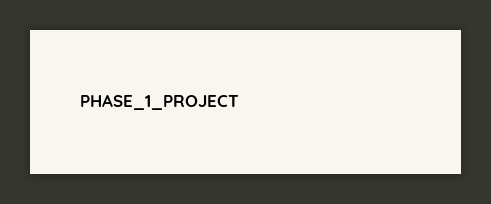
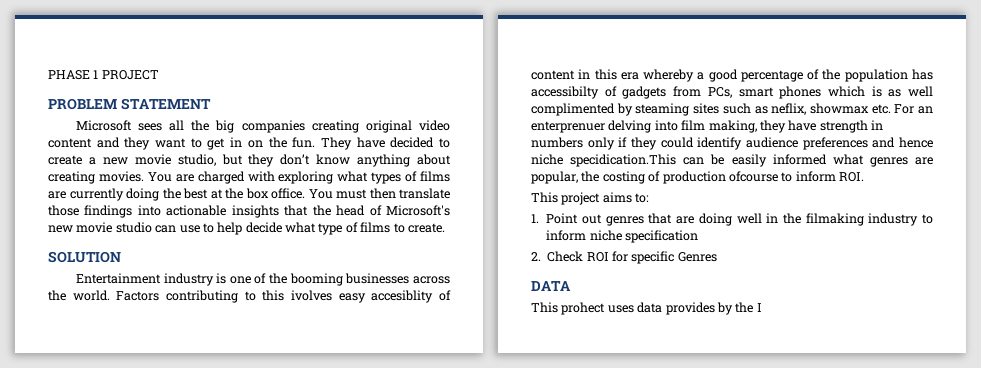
- PHASE_1_PROJECT
+ PHASE 1 PROJECT
+ PROBLEM STATEMENT
+ Microsoft sees all the big companies creating original video content and they want to get in on the fun. They have decided to create a new movie studio, but they don’t know anything about creating movies. You are charged with exploring what types of films are currently doing the best at the box office. You must then translate those findings into actionable insights that the head of Microsoft's new movie studio can use to help decide what type of films to create.
+ SOLUTION
+ Entertainment industry is one of the booming businesses across the world. Factors contributing to this ivolves easy accesiblity of content in this era whereby a good percentage of the population has accessibilty of gadgets from PCs, smart phones which is as well complimented by steaming sites such as neflix, showmax etc. For an enterprenuer delving into film making, they have strength in numbers only if they could identify audience preferences and hence niche specidication.This can be easily informed what genres are popular, the costing of production ofcourse to inform ROI.
+ This project aims to:
+ 1. Point out genres that are doing well in the filmaking industry to inform niche specification
+ 2. Check ROI for specific Genres
+ DATA
+ This prohect uses data provides by the I

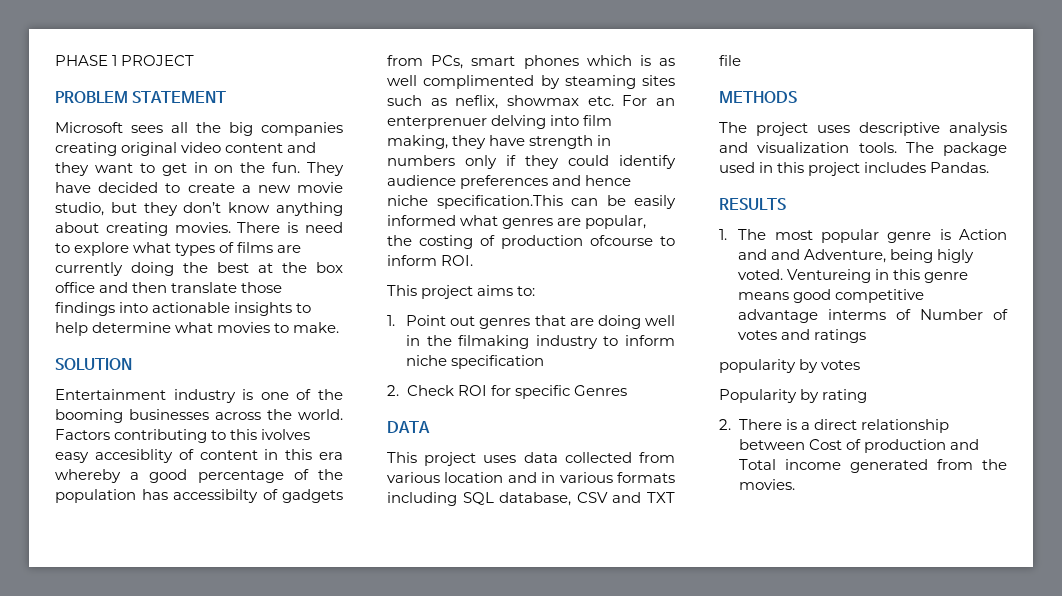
- You are charged with exploring what types of films are currently doing the best at the box office. You must then translate those findings into actionable insights that the head of Microsoft's new movie studio can use to help decide what type of films to create.
+ There is need to explore what types of films are currently doing the best at the box office and then translate those findings into actionable insights to help determine what movies to make.
- Factors contributing to this ivolves easy accesiblity of content in this era whereby a good percentage of the population has accessibilty of gadgets from PCs, smart phones which is as well complimented by steaming sites such as neflix, showmax etc. For an enterprenuer delving into film making, they have strength in numbers only if they could identify audience preferences and hence niche specidication.This can be easily informed what genres are popular, the costing of production ofcourse to inform ROI.
+ Factors contributing to this ivolves easy accesiblity of content in this era whereby a good percentage of the population has accessibilty of gadgets from PCs, smart phones which is as well complimented by steaming sites such as neflix, showmax etc. For an enterprenuer delving into film making, they have strength in numbers only if they could identify audience preferences and hence niche specification.This can be easily informed what genres are popular, the costing of production ofcourse to inform ROI.
- This prohect uses data provides by the I
+ This project uses data collected from various location and in various formats including SQL database, CSV and TXT file
+ METHODS
+ The project uses descriptive analysis and visualization tools. The package used in this project includes Pandas.
+ RESULTS
+ 1. The most popular genre is Action and and Adventure, being higly voted. Ventureing in this genre means good competitive advantage interms of Number of votes and ratings
+ popularity by votes
+ Popularity by rating
+ 2. There is a direct relationship between Cost of production and Total income generated from the movies.

